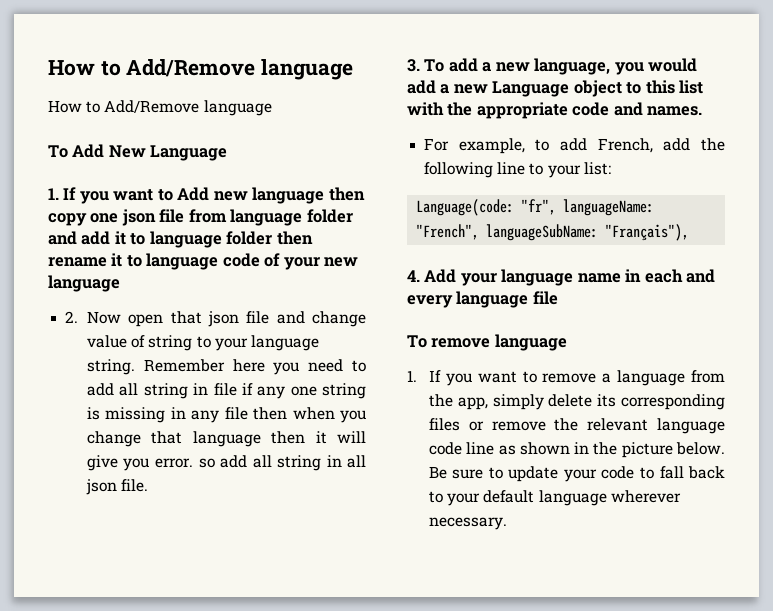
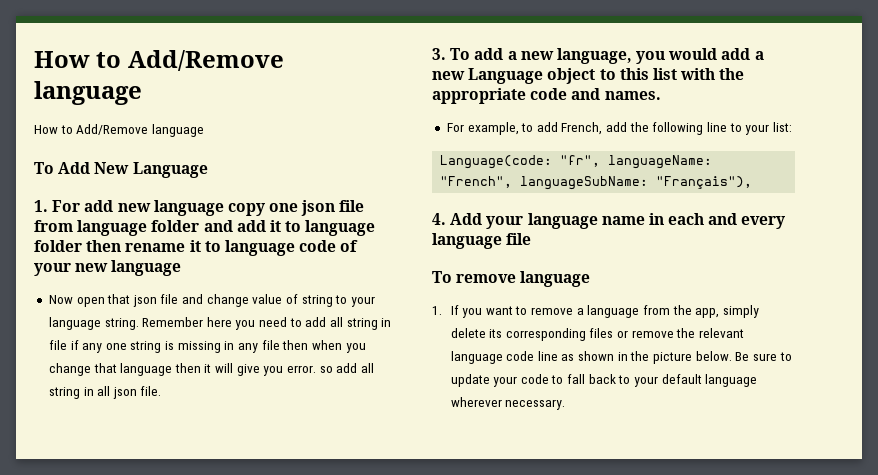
- 1. If you want to Add new language then copy one json file from language folder and add it to language folder then rename it to language code of your new language
+ 1. For add new language copy one json file from language folder and add it to language folder then rename it to language code of your new language
- 2. Now open that json file and change value of string to your language string.
+ Now open that json file and change value of string to your language string.

